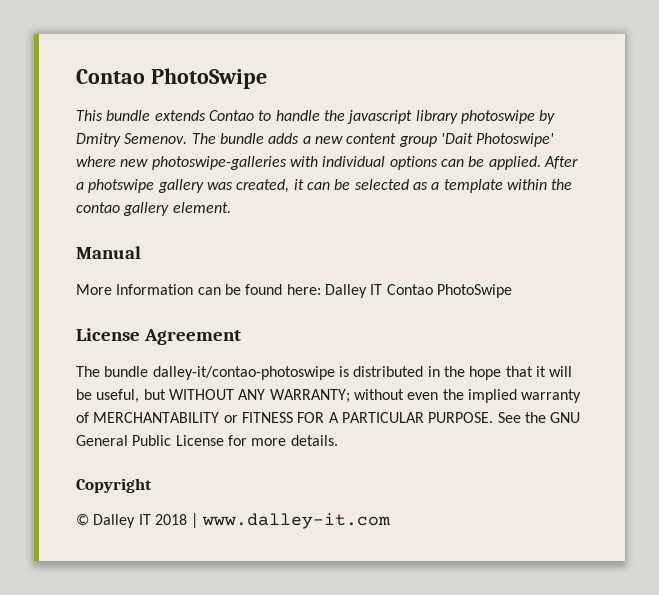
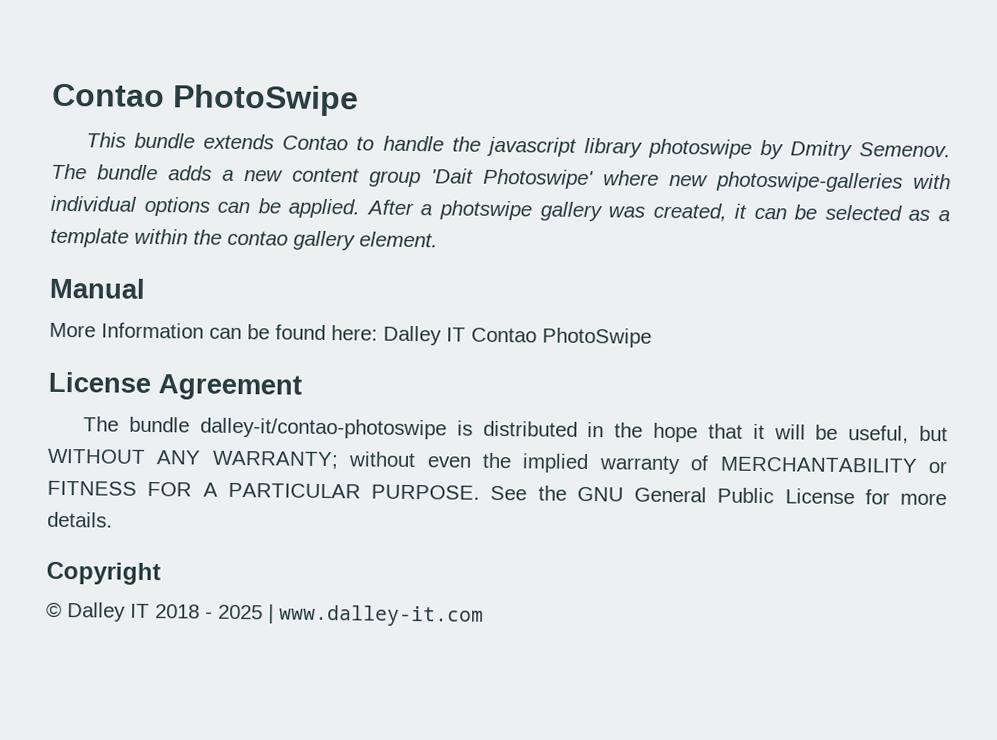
- © Dalley IT 2018 | www.dalley-it.com
+ © Dalley IT 2018 - 2025 | www.dalley-it.com

